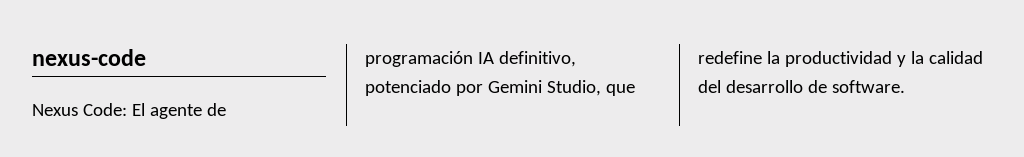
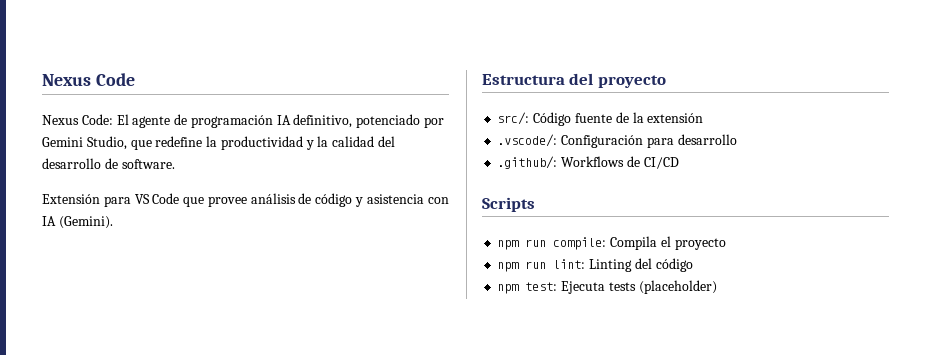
- nexus-code
+ Nexus Code
+ Extensión para VS Code que provee análisis de código y asistencia con IA (Gemini).
+ Estructura del proyecto
+ src/: Código fuente de la extensión
+ .vscode/: Configuración para desarrollo
+ .github/: Workflows de CI/CD
+ Scripts
+ npm run compile: Compila el proyecto
+ npm run lint: Linting del código
+ npm test: Ejecuta tests (placeholder)

